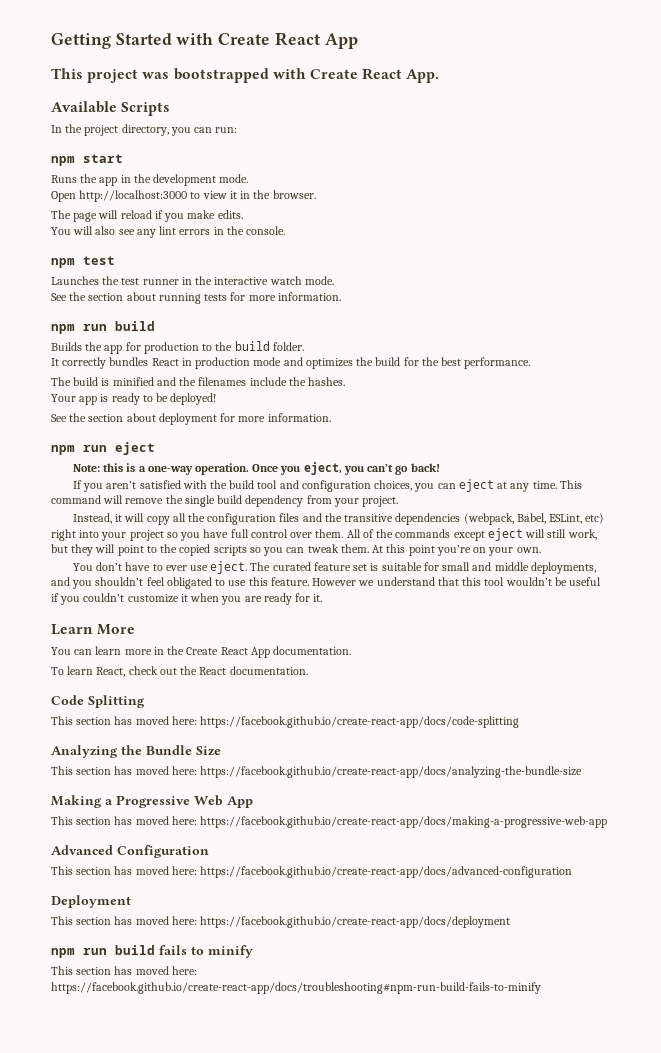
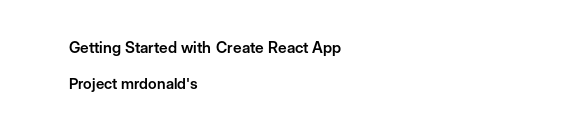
- This project was bootstrapped with Create React App.
- Available Scripts
- In the project directory, you can run:
- npm start
- Runs the app in the development mode.
- Open http://localhost:3000 to view it in the browser.
- The page will reload if you make edits.
- You will also see any lint errors in the console.
- npm test
- Launches the test runner in the interactive watch mode.
- See the section about running tests for more information.
- npm run build
- Builds the app for production to the build folder.
- It correctly bundles React in production mode and optimizes the build for the best performance.
- The build is minified and the filenames include the hashes.
- Your app is ready to be deployed!
- See the section about deployment for more information.
- npm run eject
- Note: this is a one-way operation. Once you eject, you can’t go back!
- If you aren’t satisfied with the build tool and configuration choices, you can eject at any time. This command will remove the single build dependency from your project.
- Instead, it will copy all the configuration files and the transitive dependencies (webpack, Babel, ESLint, etc) right into your project so you have full control over them. All of the commands except eject will still work, but they will point to the copied scripts so you can tweak them. At this point you’re on your own.
- You don’t have to ever use eject. The curated feature set is suitable for small and middle deployments, and you shouldn’t feel obligated to use this feature. However we understand that this tool wouldn’t be useful if you couldn’t customize it when you are ready for it.
- Learn More
- You can learn more in the Create React App documentation.
- To learn React, check out the React documentation.
- Code Splitting
- This section has moved here: https://facebook.github.io/create-react-app/docs/code-splitting
- Analyzing the Bundle Size
- This section has moved here: https://facebook.github.io/create-react-app/docs/analyzing-the-bundle-size
- Making a Progressive Web App
- This section has moved here: https://facebook.github.io/create-react-app/docs/making-a-progressive-web-app
- Advanced Configuration
- This section has moved here: https://facebook.github.io/create-react-app/docs/advanced-configuration
- Deployment
- This section has moved here: https://facebook.github.io/create-react-app/docs/deployment
- npm run build fails to minify
- This section has moved here: https://facebook.github.io/create-react-app/docs/troubleshooting#npm-run-build-fails-to-minify
+ Project mrdonald's

